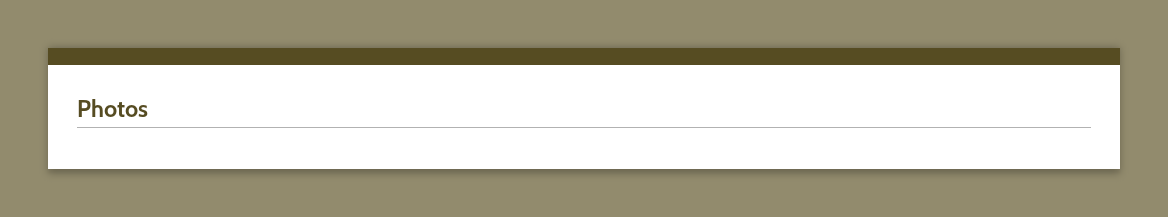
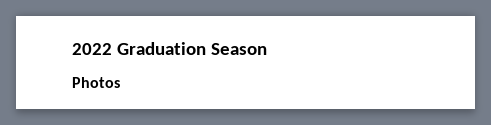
+ 2022 Graduation Season

